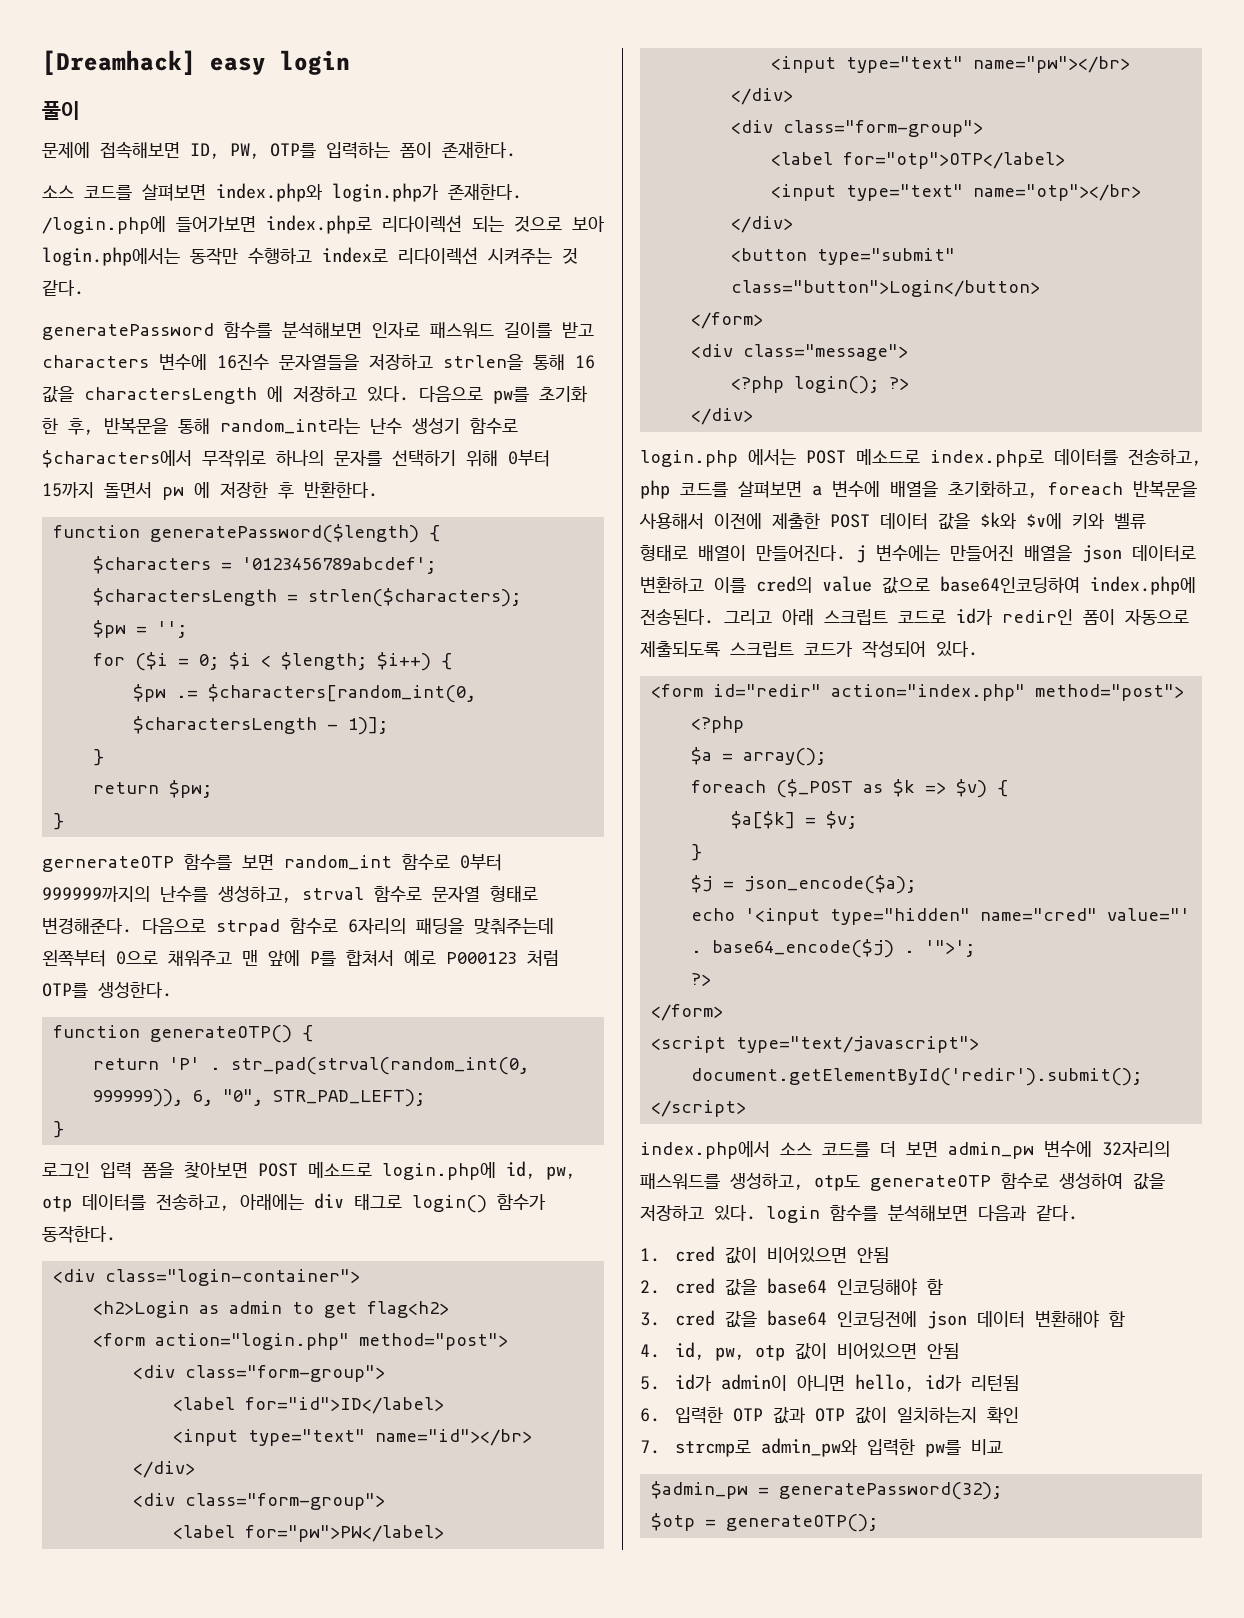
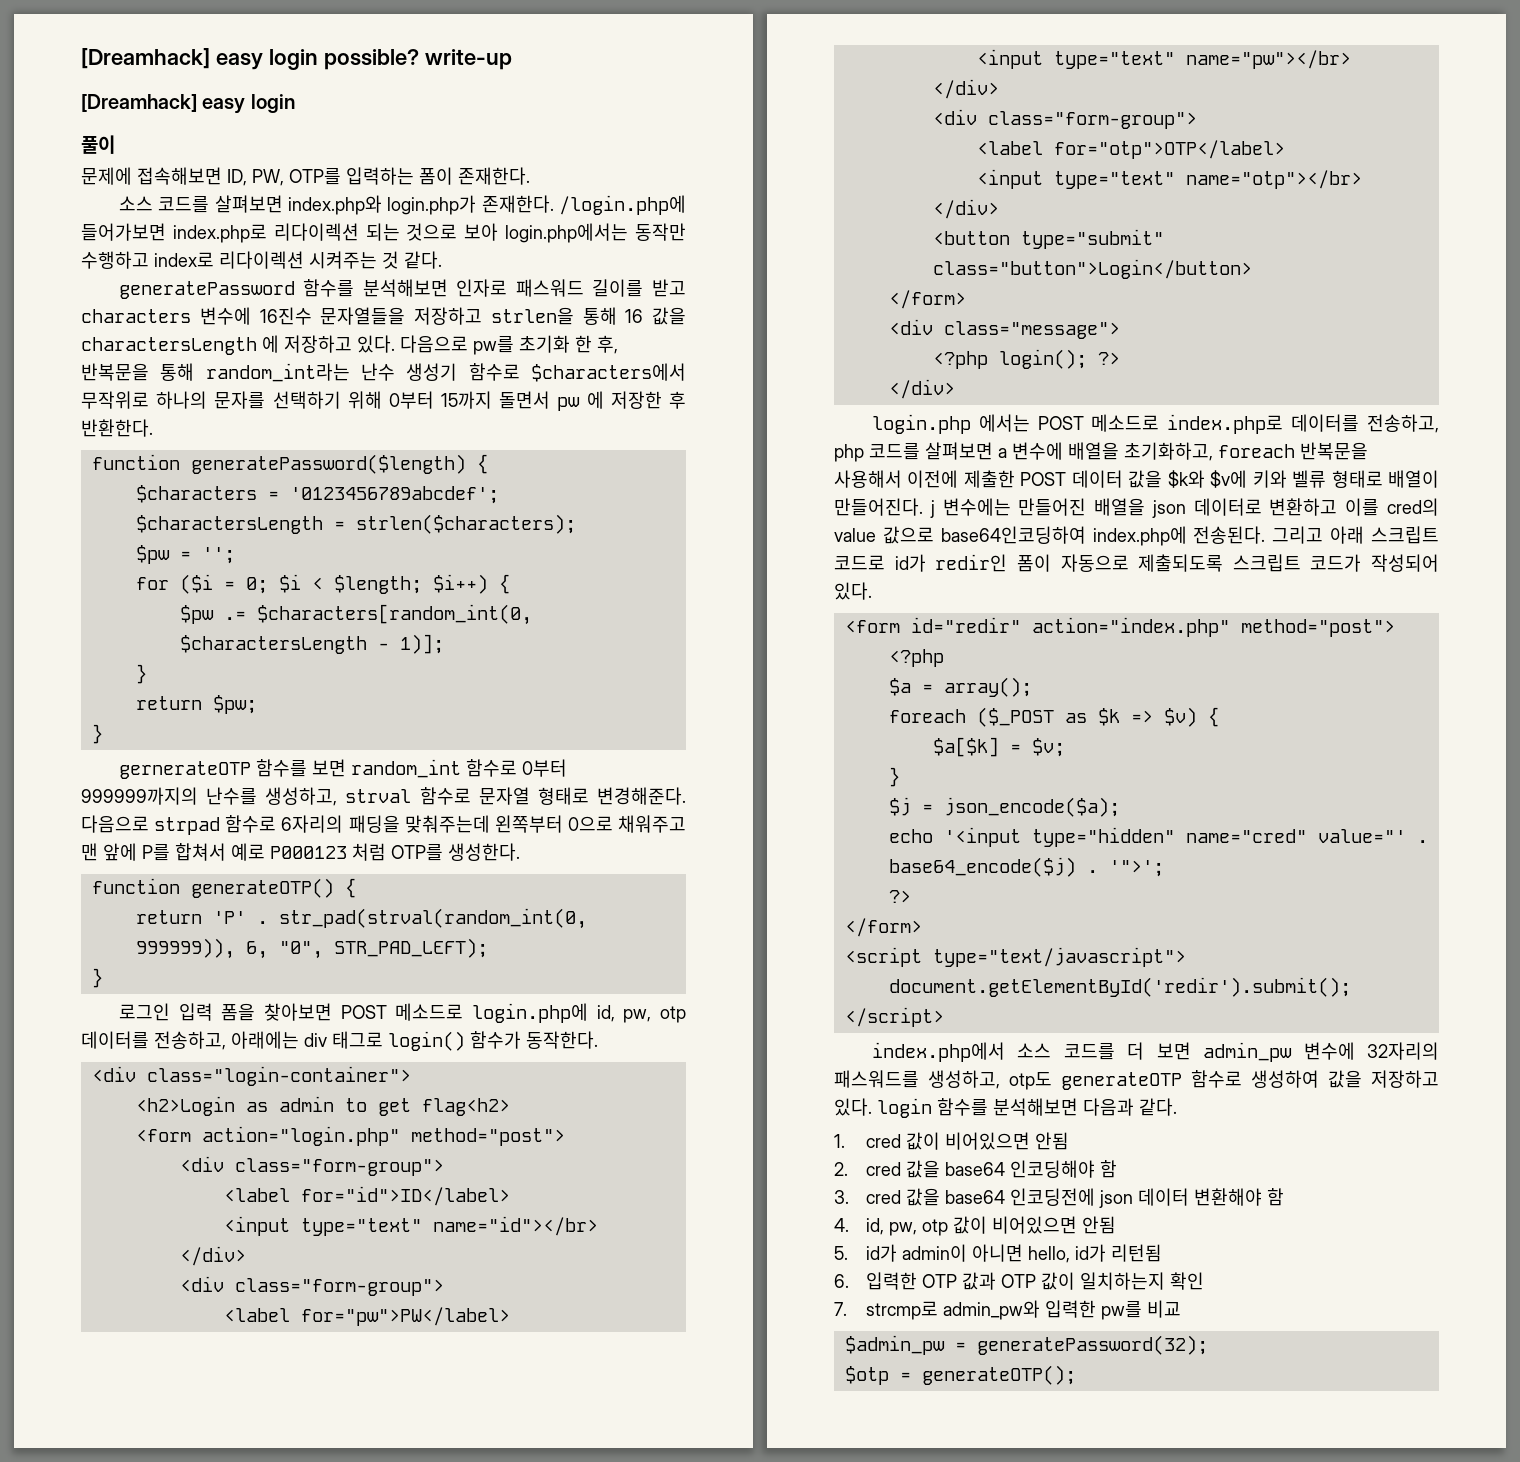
+ [Dreamhack] easy login possible? write-up

